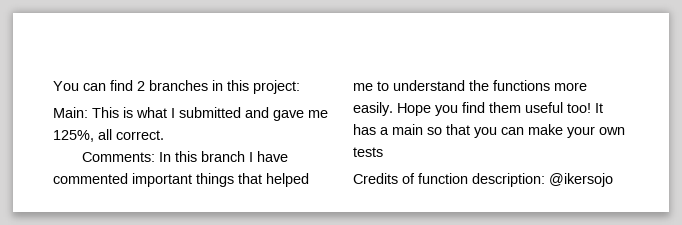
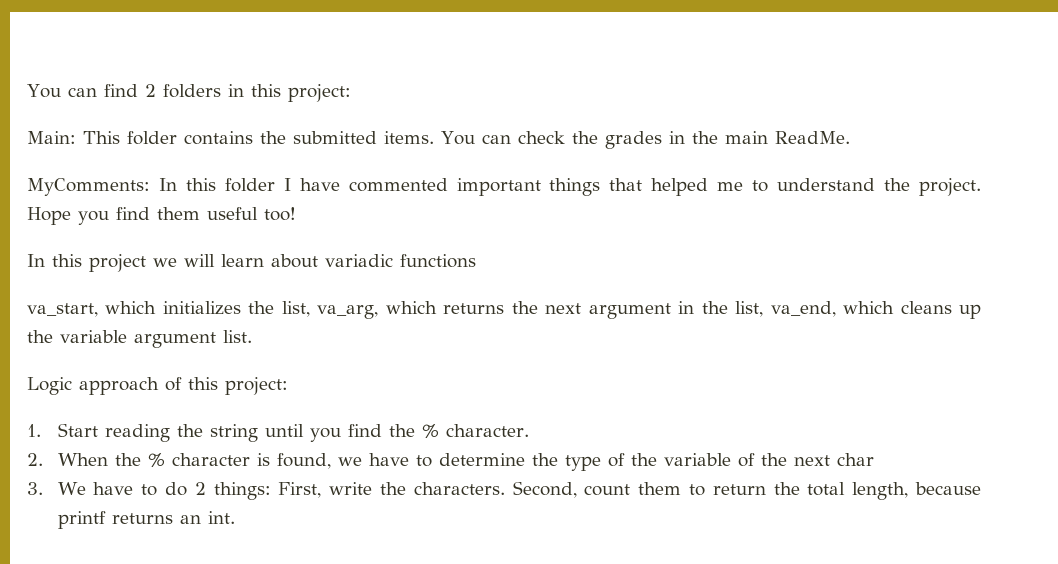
- You can find 2 branches in this project:
+ You can find 2 folders in this project:
- Main: This is what I submitted and gave me 125%, all correct.
- Comments: In this branch I have commented important things that helped me to understand the functions more easily.
+ Main: This folder contains the submitted items. You can check the grades in the main ReadMe.
+ MyComments: In this folder I have commented important things that helped me to understand the project.
- Hope you find them useful too! It has a main so that you can make your own tests
- Credits of function description: @ikersojo
+ Hope you find them useful too!
+ In this project we will learn about variadic functions
+ va_start, which initializes the list, va_arg, which returns the next argument in the list, va_end, which cleans up the variable argument list.
+ Logic approach of this project:
+ 1. Start reading the string until you find the % character.
+ 2. When the % character is found, we have to determine the type of the variable of the next char
+ 3. We have to do 2 things: First, write the characters. Second, count them to return the total length, because printf returns an int.

